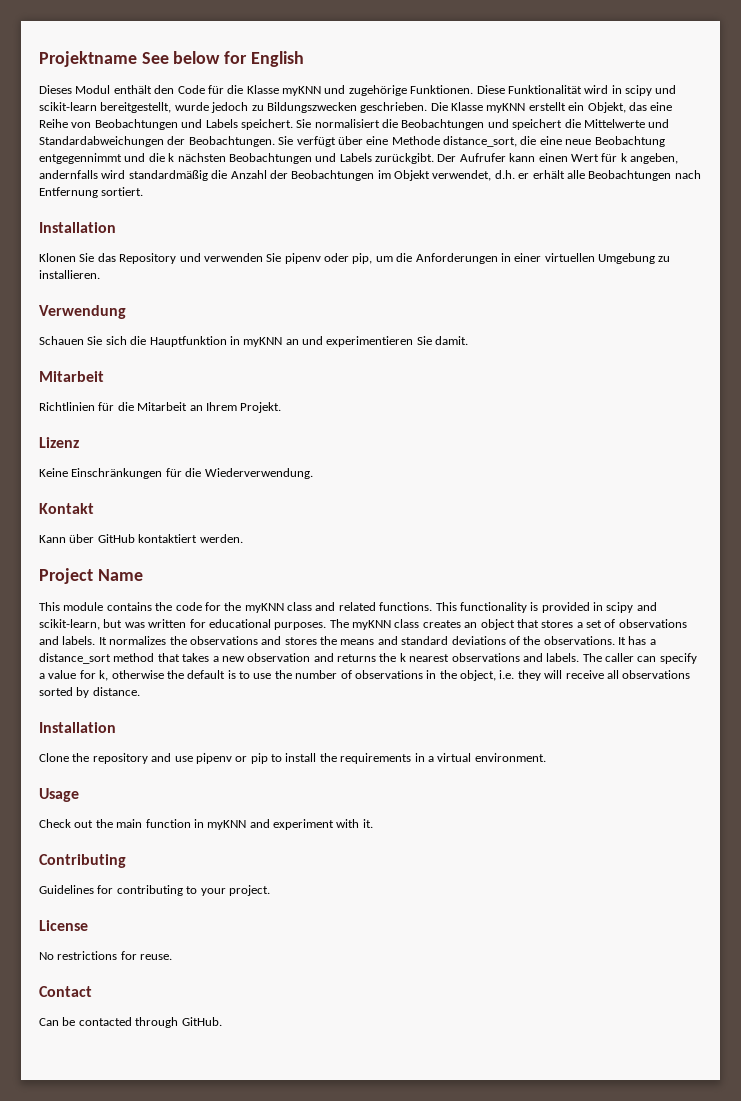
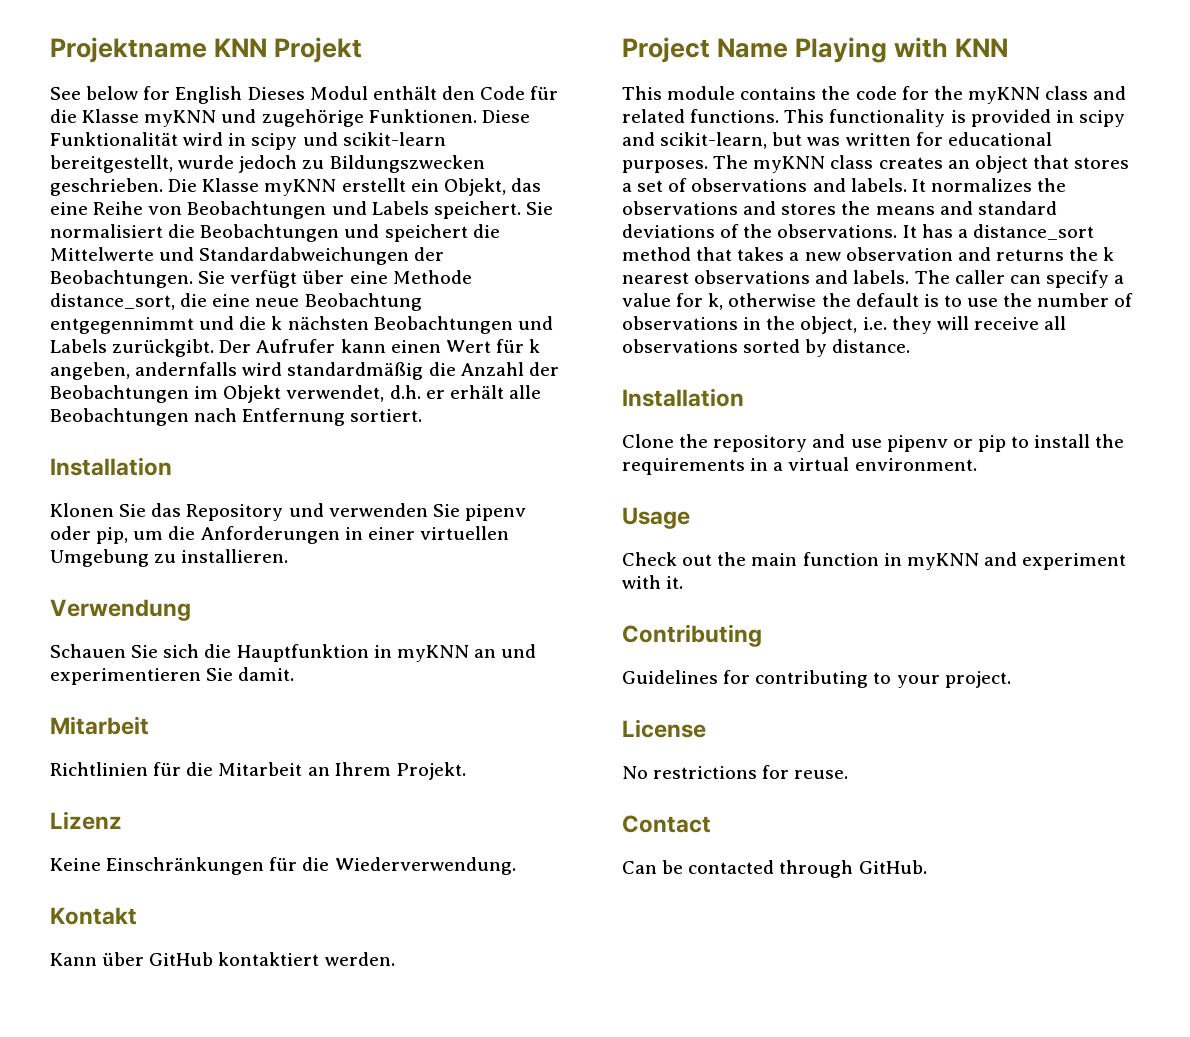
- Projektname See below for English
- Dieses Modul enthält den Code für die Klasse myKNN und zugehörige Funktionen.
+ Projektname KNN Projekt
+ See below for English Dieses Modul enthält den Code für die Klasse myKNN und zugehörige Funktionen.
- Project Name
+ Project Name Playing with KNN

